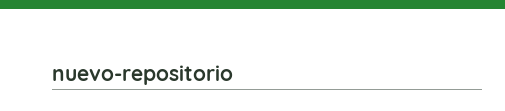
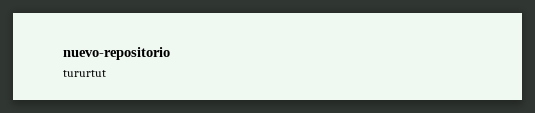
+ tururtut

